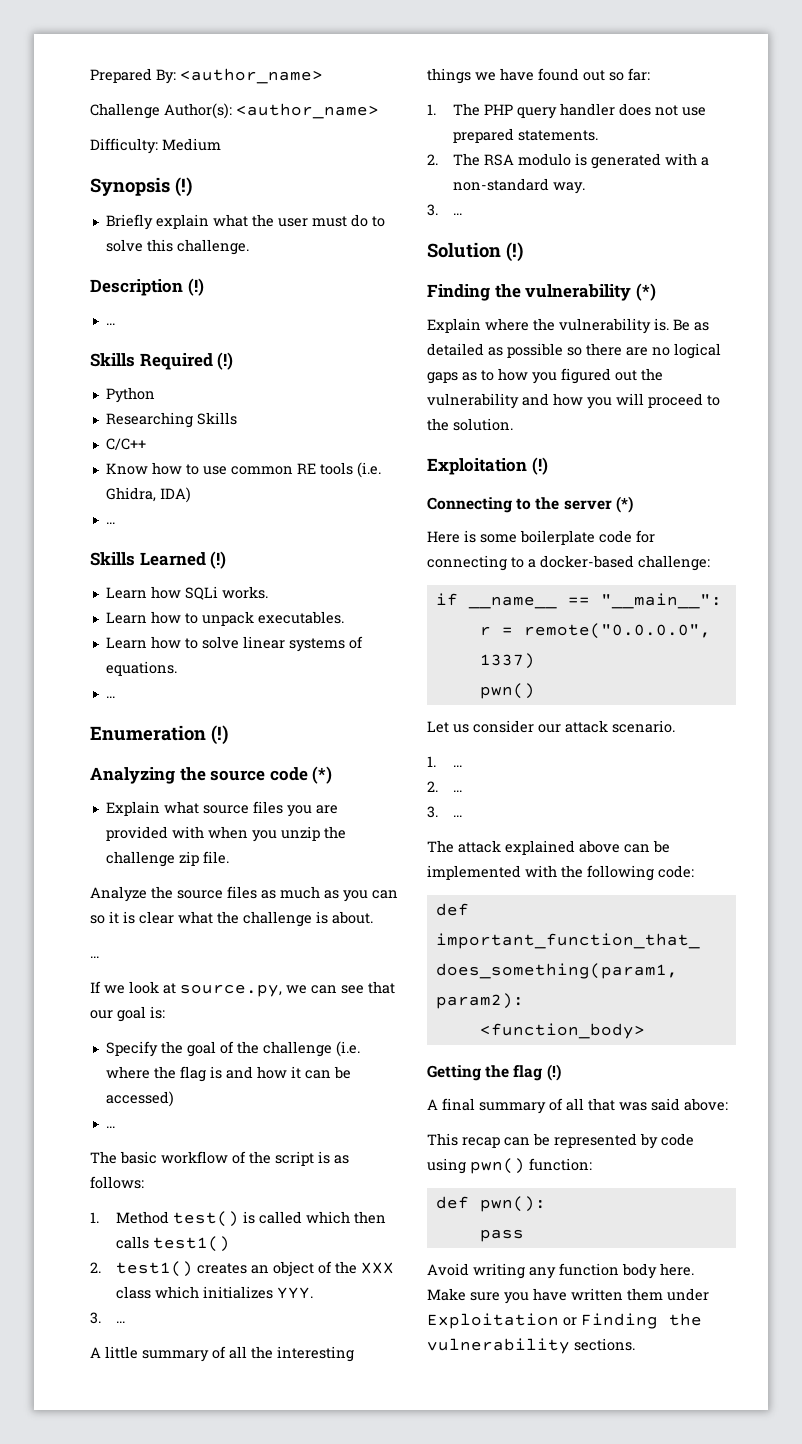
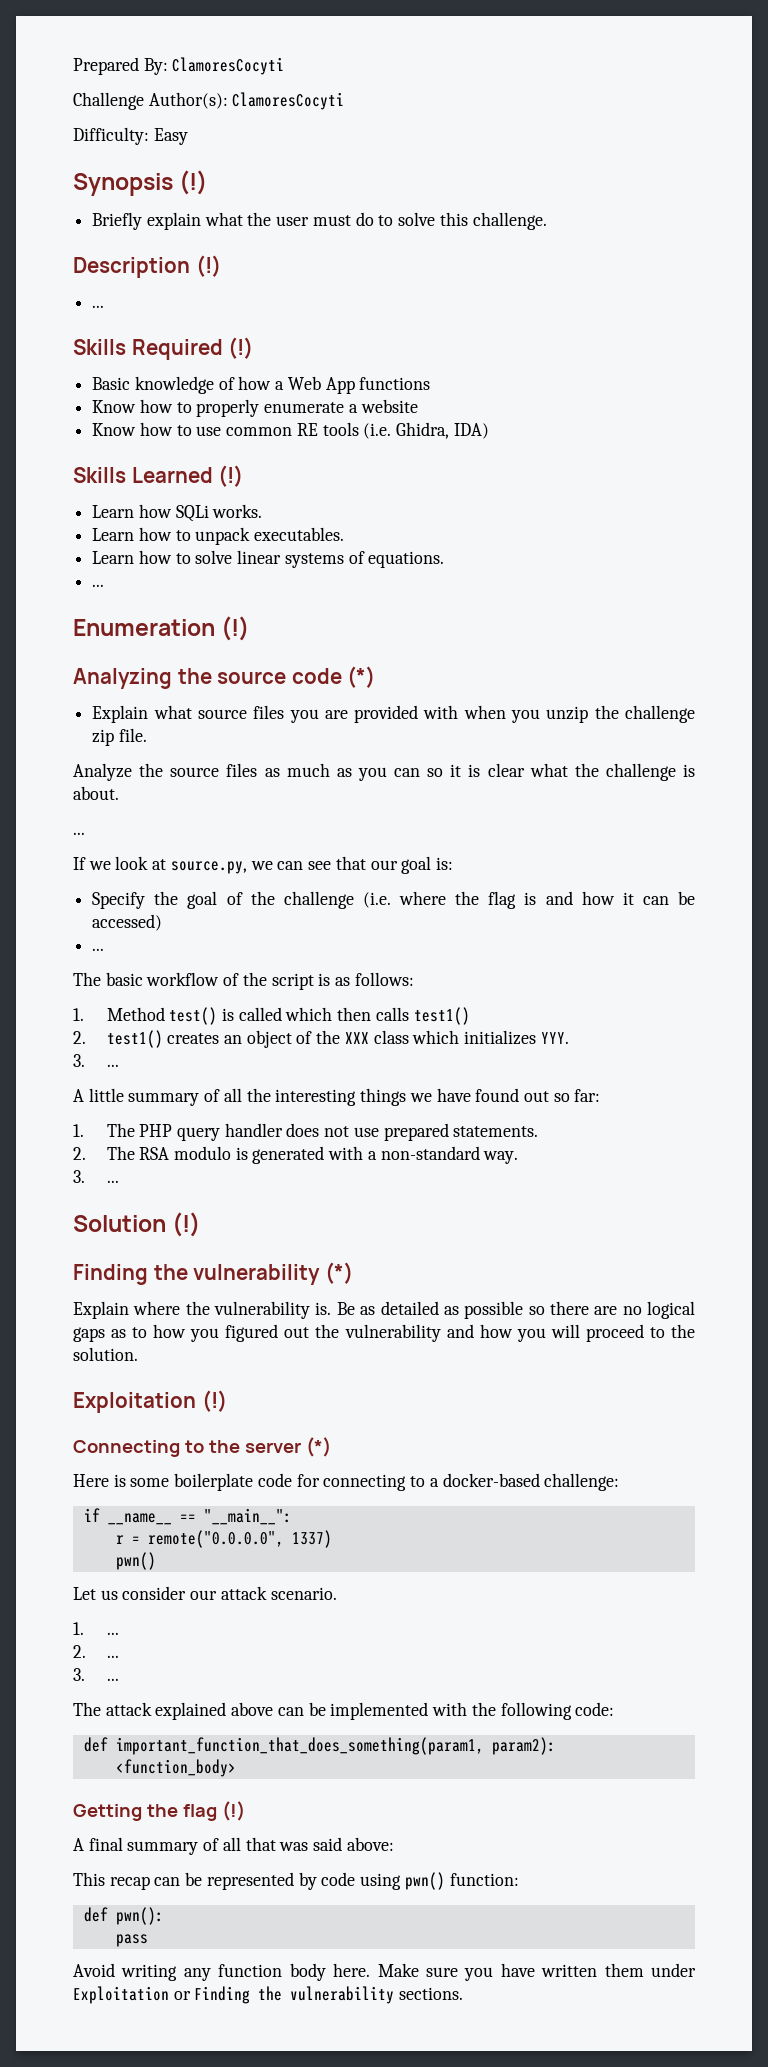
- Prepared By: <author_name>
+ Prepared By: ClamoresCocyti
- Challenge Author(s): <author_name>
+ Challenge Author(s): ClamoresCocyti
- Difficulty: Medium
+ Difficulty: Easy
- Python
- Researching Skills
- C/C++
+ Basic knowledge of how a Web App functions
+ Know how to properly enumerate a website
  Know how to use common RE tools (i.e. Ghidra, IDA)
- ...

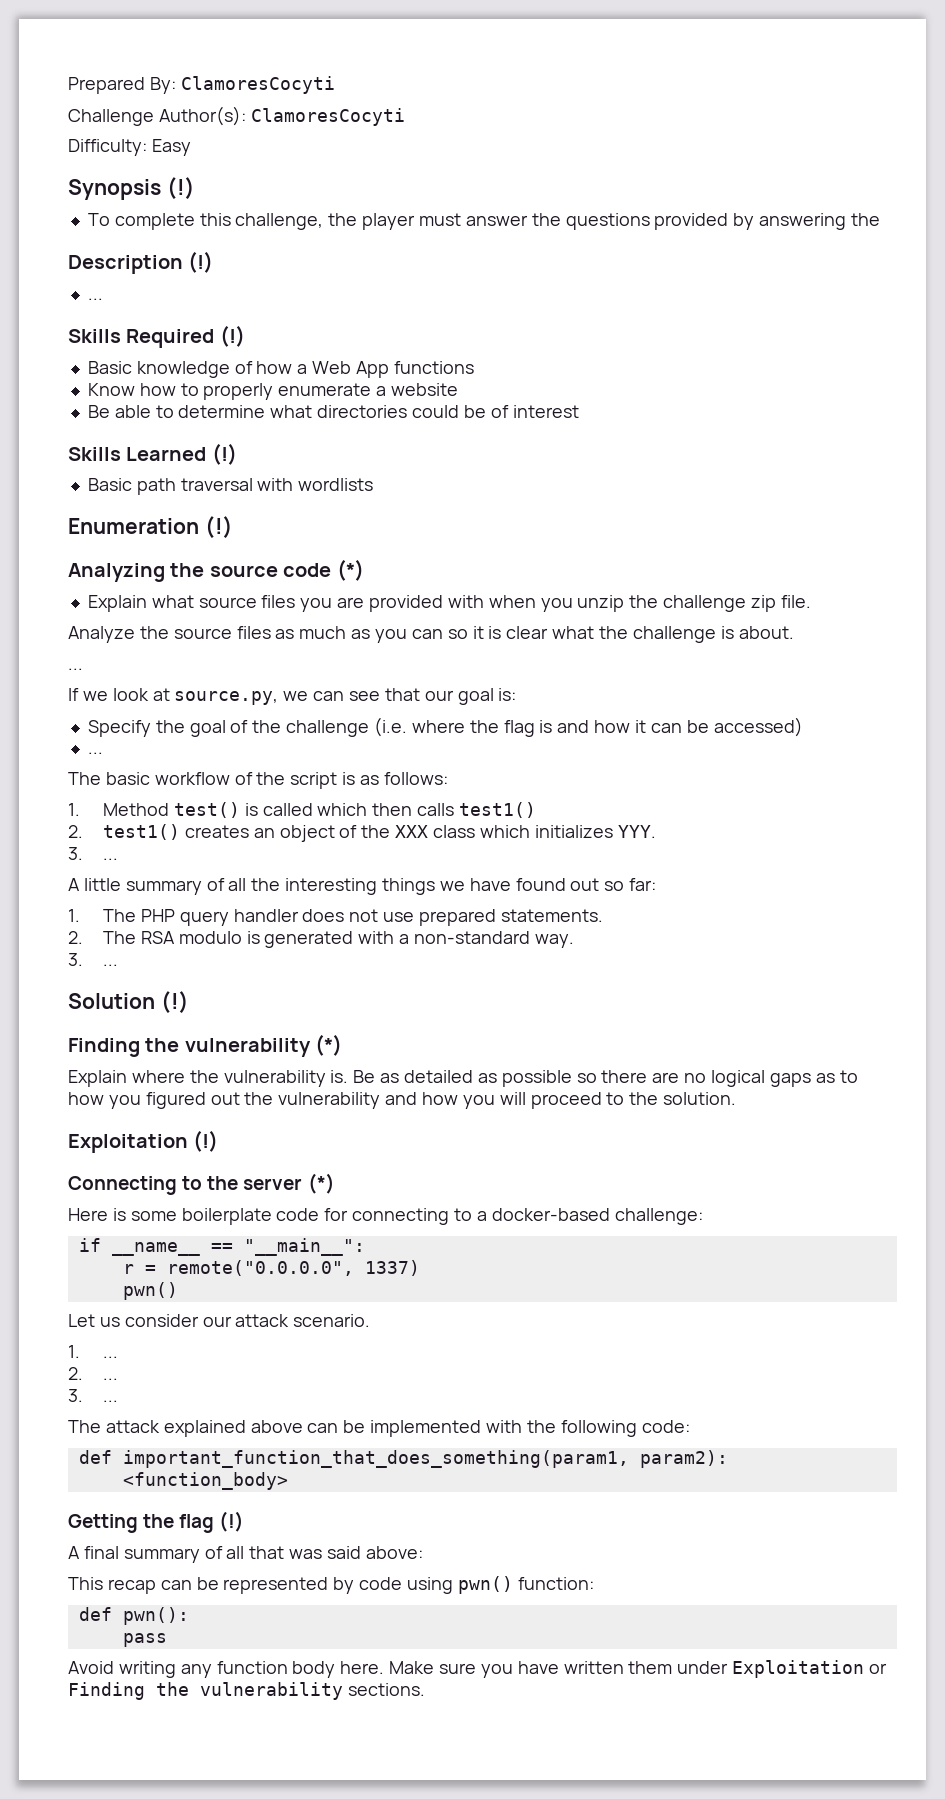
- Briefly explain what the user must do to solve this challenge.
+ To complete this challenge, the player must answer the questions provided by answering the
- Know how to use common RE tools (i.e. Ghidra, IDA)
+ Be able to determine what directories could be of interest
  Skills Learned (!)
- Learn how SQLi works.
- Learn how to unpack executables.
- Learn how to solve linear systems of equations.
- ...
+ Basic path traversal with wordlists

